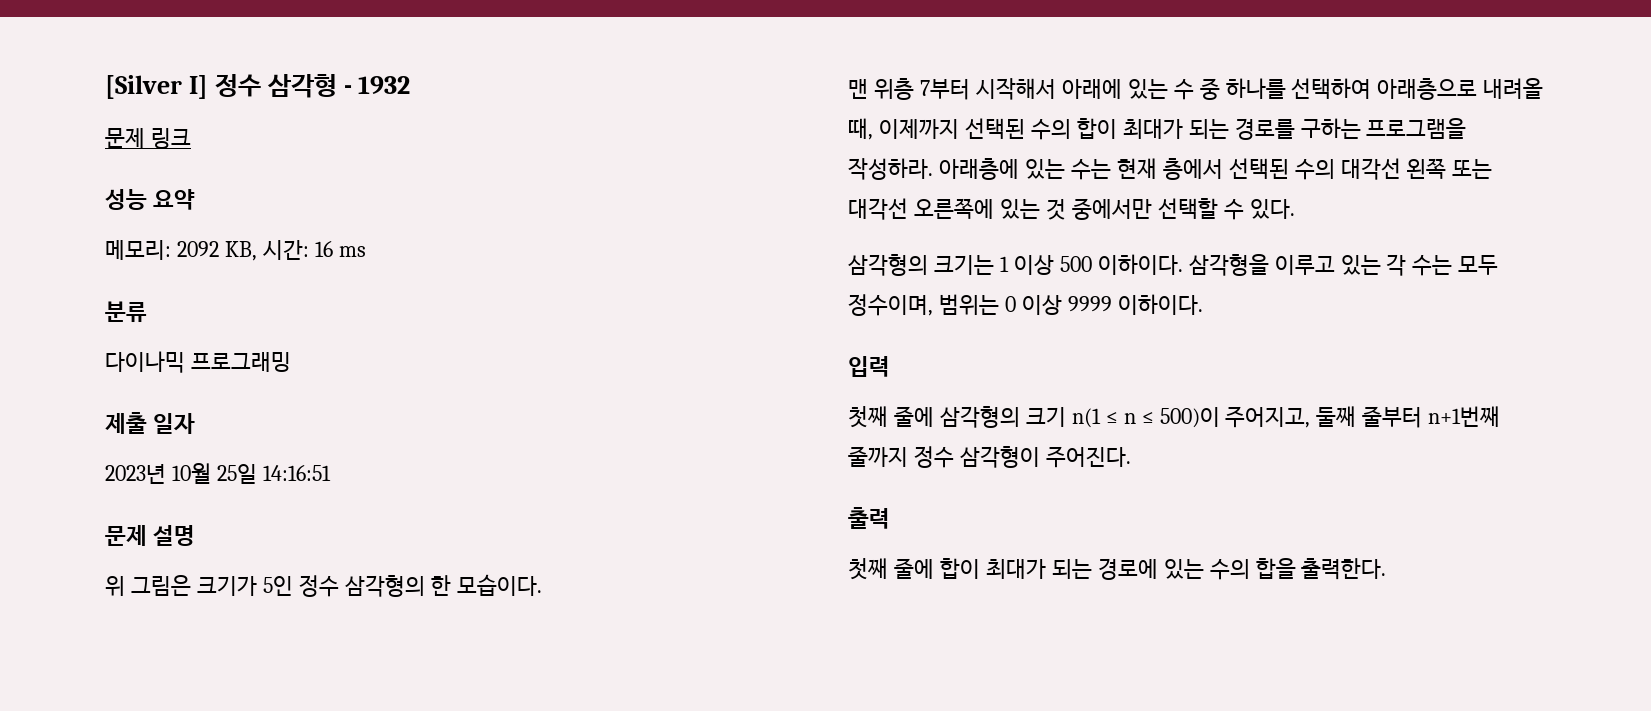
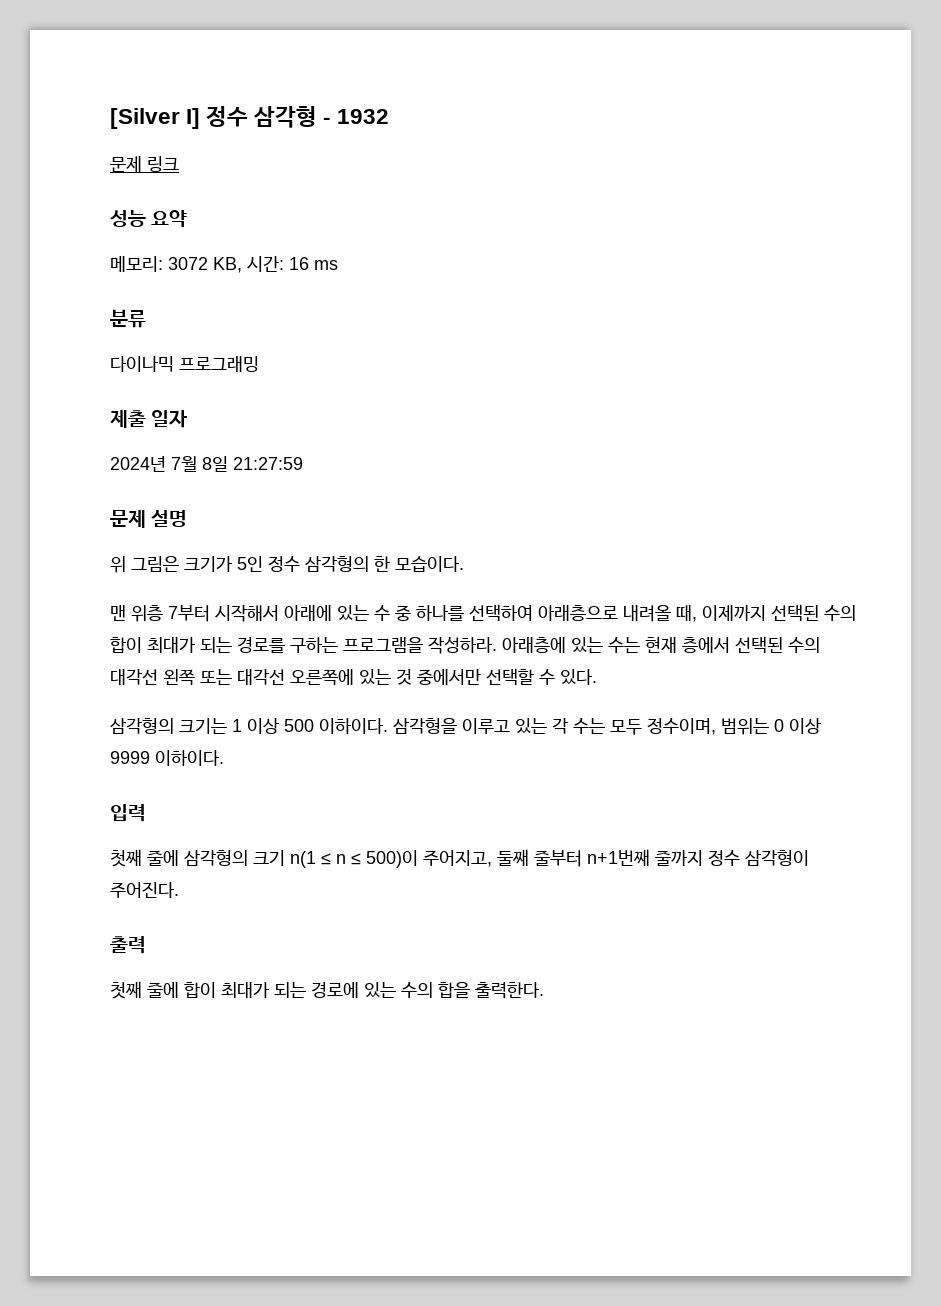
- 메모리: 2092 KB, 시간: 16 ms
+ 메모리: 3072 KB, 시간: 16 ms
- 2023년 10월 25일 14:16:51
+ 2024년 7월 8일 21:27:59

